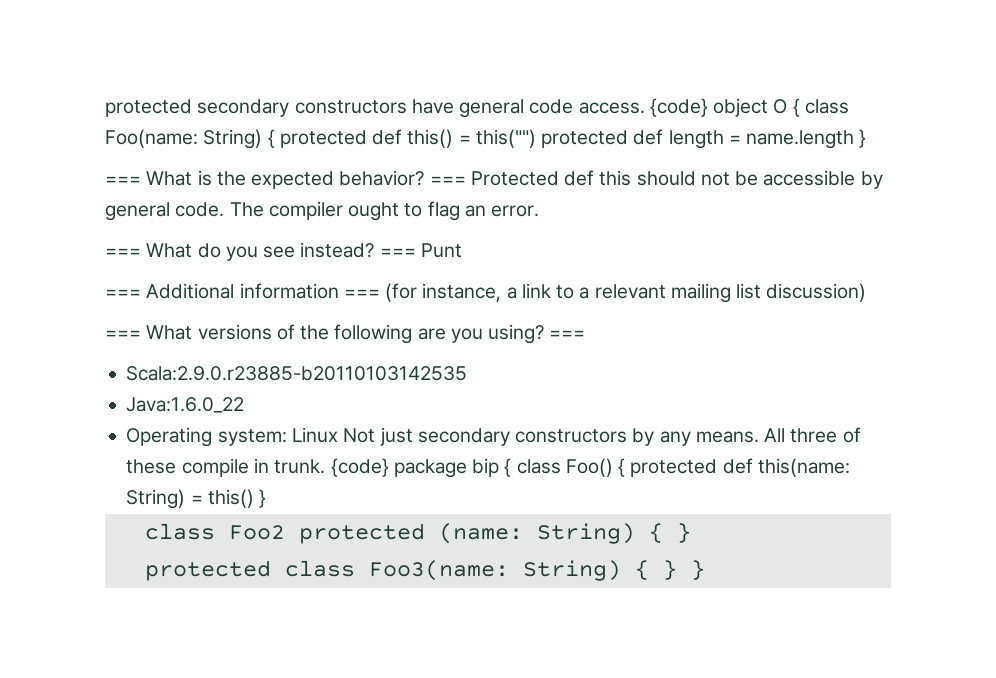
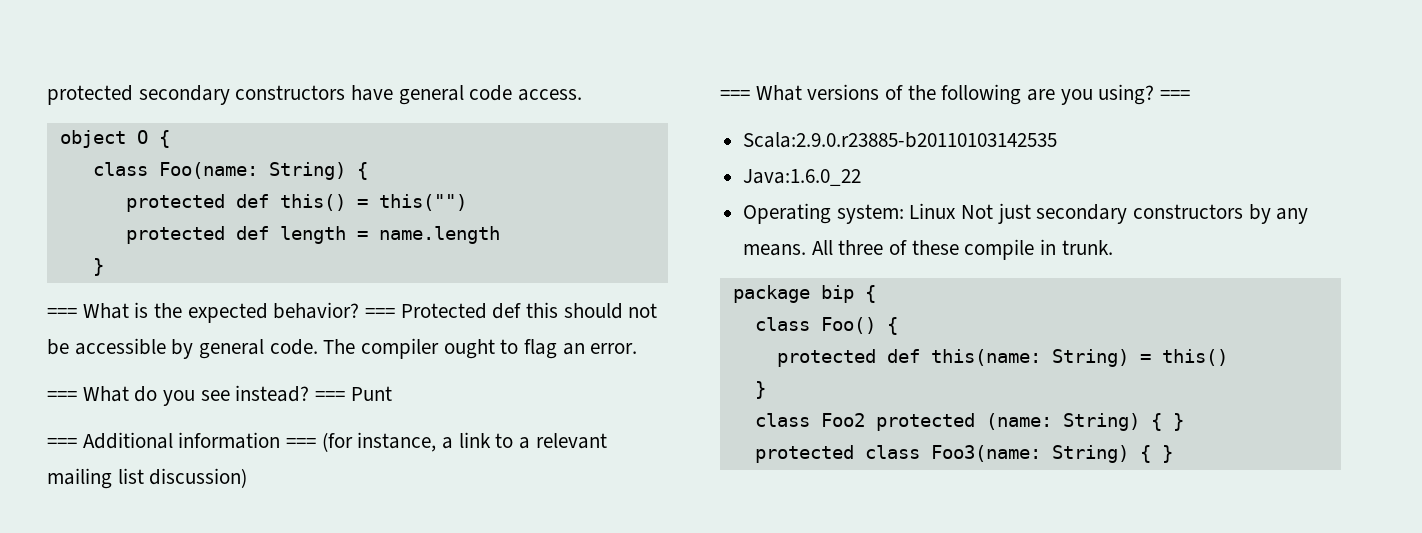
- protected secondary constructors have general code access. {code} object O { class Foo(name: String) { protected def this() = this("") protected def length = name.length }
+ protected secondary constructors have general code access.
+ object O {
+ class Foo(name: String) {
+ protected def this() = this("")
+ protected def length = name.length
+ }
- All three of these compile in trunk. {code} package bip { class Foo() { protected def this(name: String) = this() }
+ All three of these compile in trunk.
+ package bip {
+ class Foo() {
+ protected def this(name: String) = this()
+ }
- protected class Foo3(name: String) { } }
+ protected class Foo3(name: String) { }

